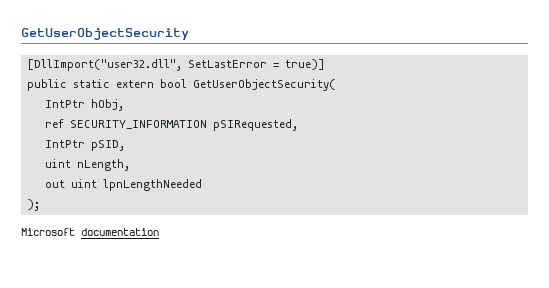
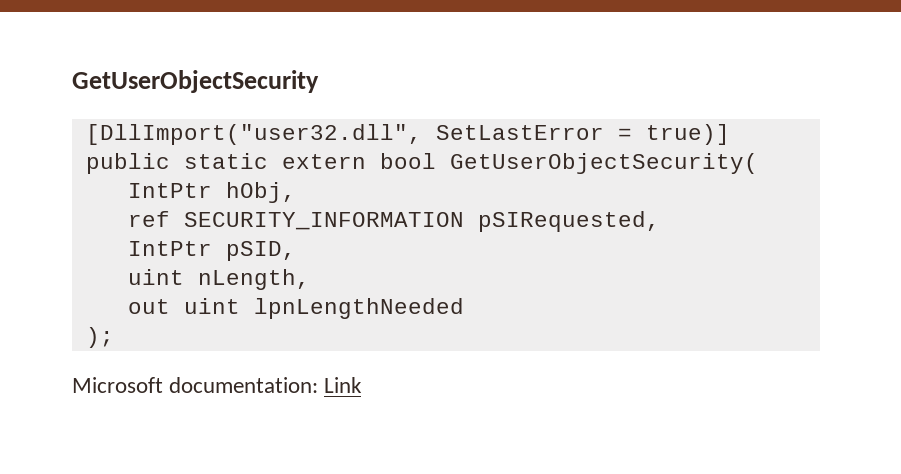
- Microsoft documentation
+ Microsoft documentation: Link

